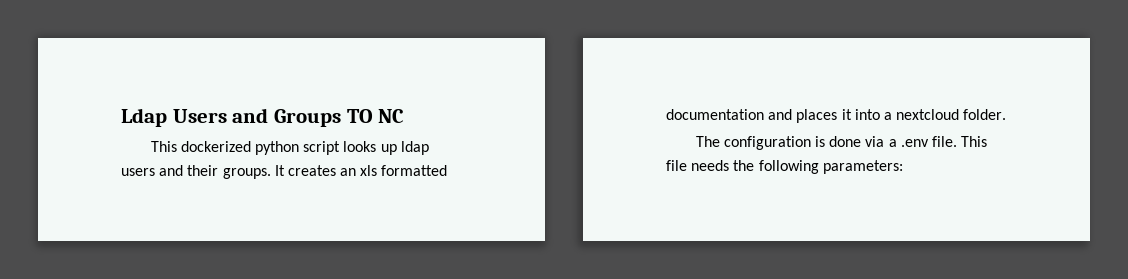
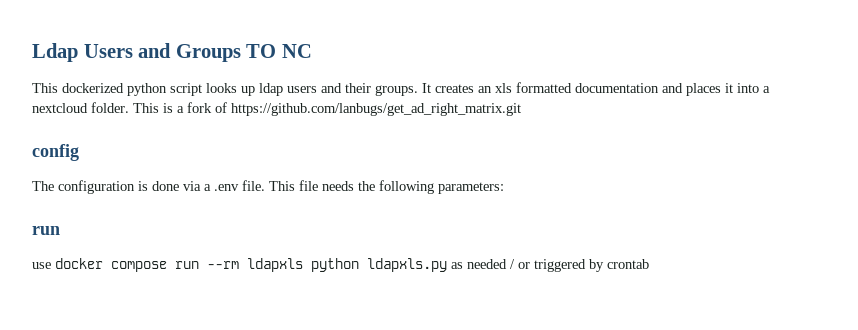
+ This is a fork of https://github.com/lanbugs/get_ad_right_matrix.git
+ config
  This file needs the following parameters:
+ run
+ use docker compose run --rm ldapxls python ldapxls.py as needed / or triggered by crontab

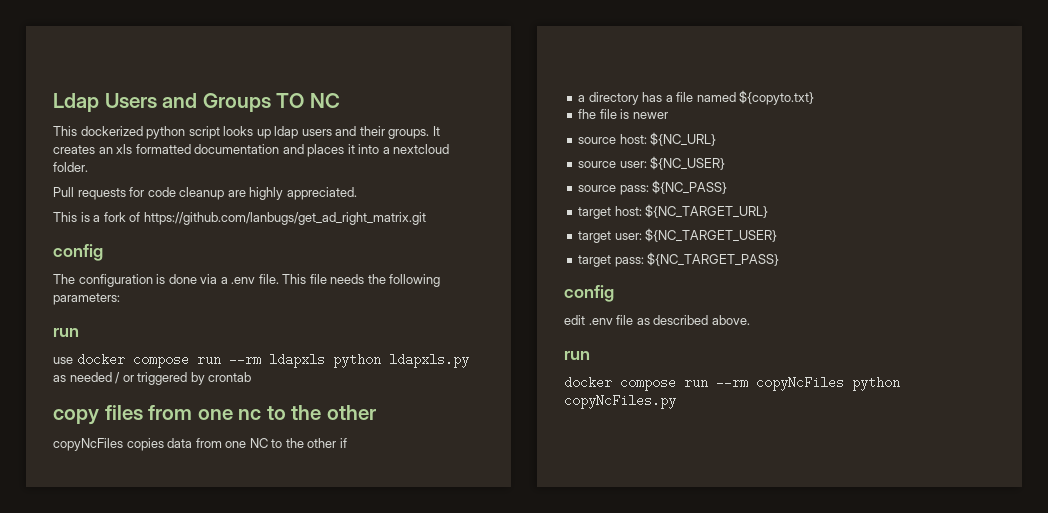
- It creates an xls formatted documentation and places it into a nextcloud folder. This is a fork of https://github.com/lanbugs/get_ad_right_matrix.git
+ It creates an xls formatted documentation and places it into a nextcloud folder.
+ Pull requests for code cleanup are highly appreciated.
+ This is a fork of https://github.com/lanbugs/get_ad_right_matrix.git
+ copy files from one nc to the other
+ copyNcFiles copies data from one NC to the other if
+ a directory has a file named ${copyto.txt}
+ fhe file is newer
+ source host: ${NC_URL}
+ source user: ${NC_USER}
+ source pass: ${NC_PASS}
+ target host: ${NC_TARGET_URL}
+ target user: ${NC_TARGET_USER}
+ target pass: ${NC_TARGET_PASS}
+ config
+ edit .env file as described above.
+ run
+ docker compose run --rm copyNcFiles python copyNcFiles.py

